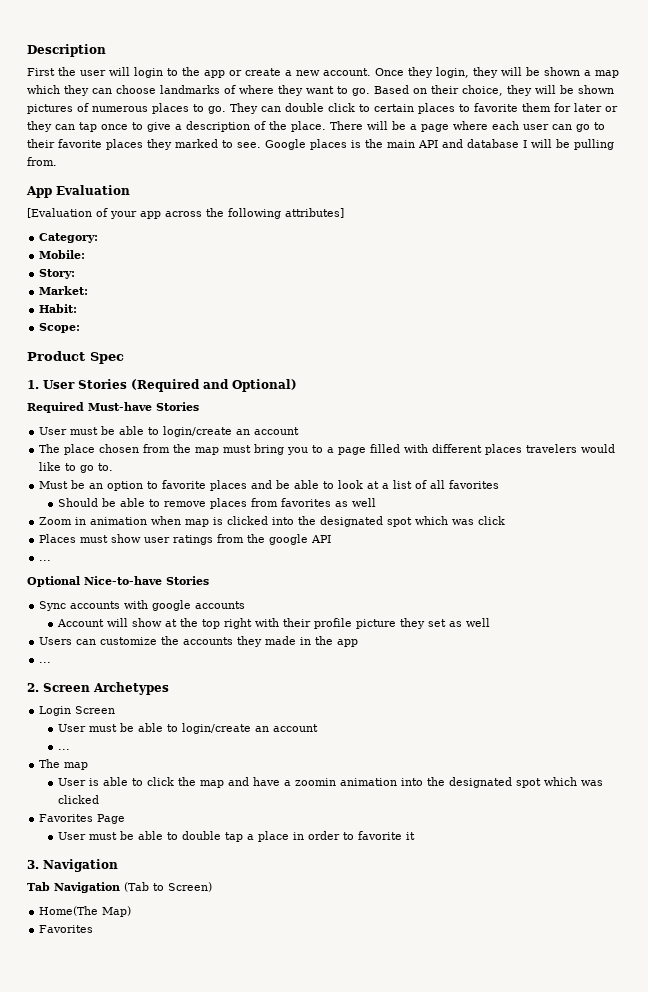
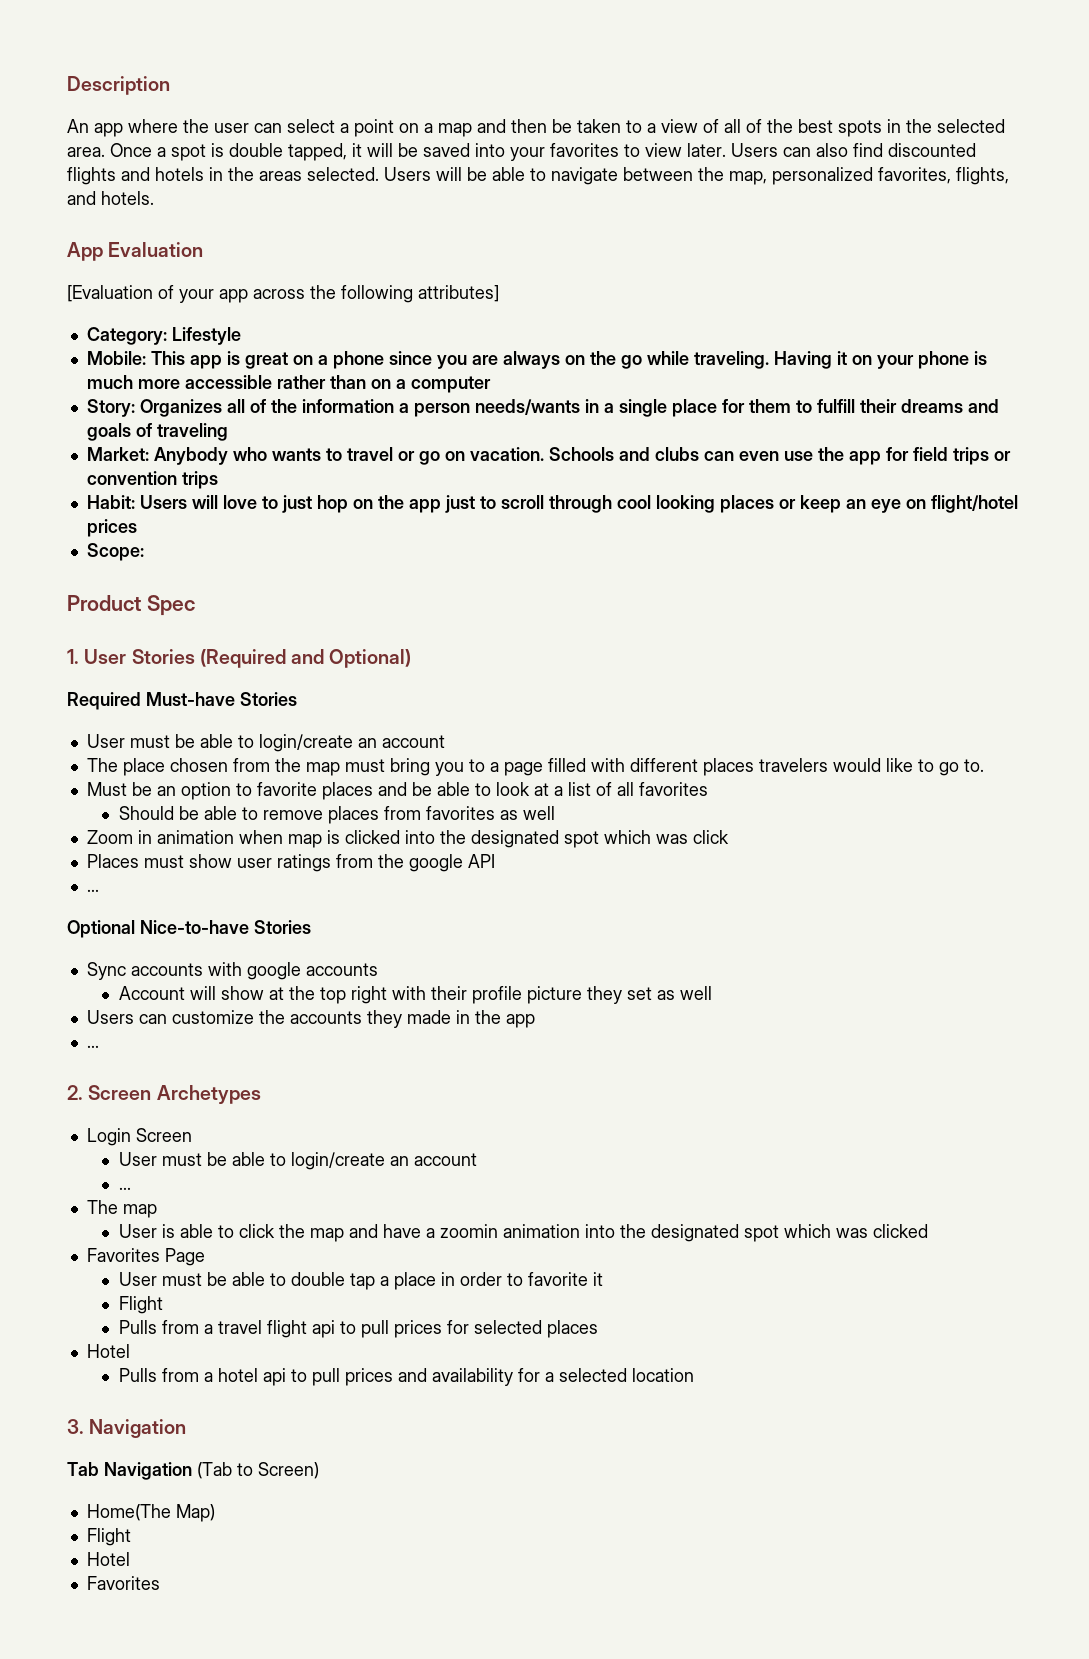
- First the user will login to the app or create a new account. Once they login, they will be shown a map which they can choose landmarks of where they want to go. Based on their choice, they will be shown pictures of numerous places to go. They can double click to certain places to favorite them for later or they can tap once to give a description of the place. There will be a page where each user can go to their favorite places they marked to see. Google places is the main API and database I will be pulling from.
+ An app where the user can select a point on a map and then be taken to a view of all of the best spots in the selected area. Once a spot is double tapped, it will be saved into your favorites to view later. Users can also find discounted flights and hotels in the areas selected. Users will be able to navigate between the map, personalized favorites, flights, and hotels.
- Category:
+ Category: Lifestyle
- Mobile:
- Story:
- Market:
- Habit:
+ Mobile: This app is great on a phone since you are always on the go while traveling. Having it on your phone is much more accessible rather than on a computer
+ Story: Organizes all of the information a person needs/wants in a single place for them to fulfill their dreams and goals of traveling
+ Market: Anybody who wants to travel or go on vacation. Schools and clubs can even use the app for field trips or convention trips
+ Habit: Users will love to just hop on the app just to scroll through cool looking places or keep an eye on flight/hotel prices
  User must be able to double tap a place in order to favorite it
+ Flight
+ Pulls from a travel flight api to pull prices for selected places
+ Hotel
+ Pulls from a hotel api to pull prices and availability for a selected location
  Home(The Map)
+ Flight
+ Hotel

